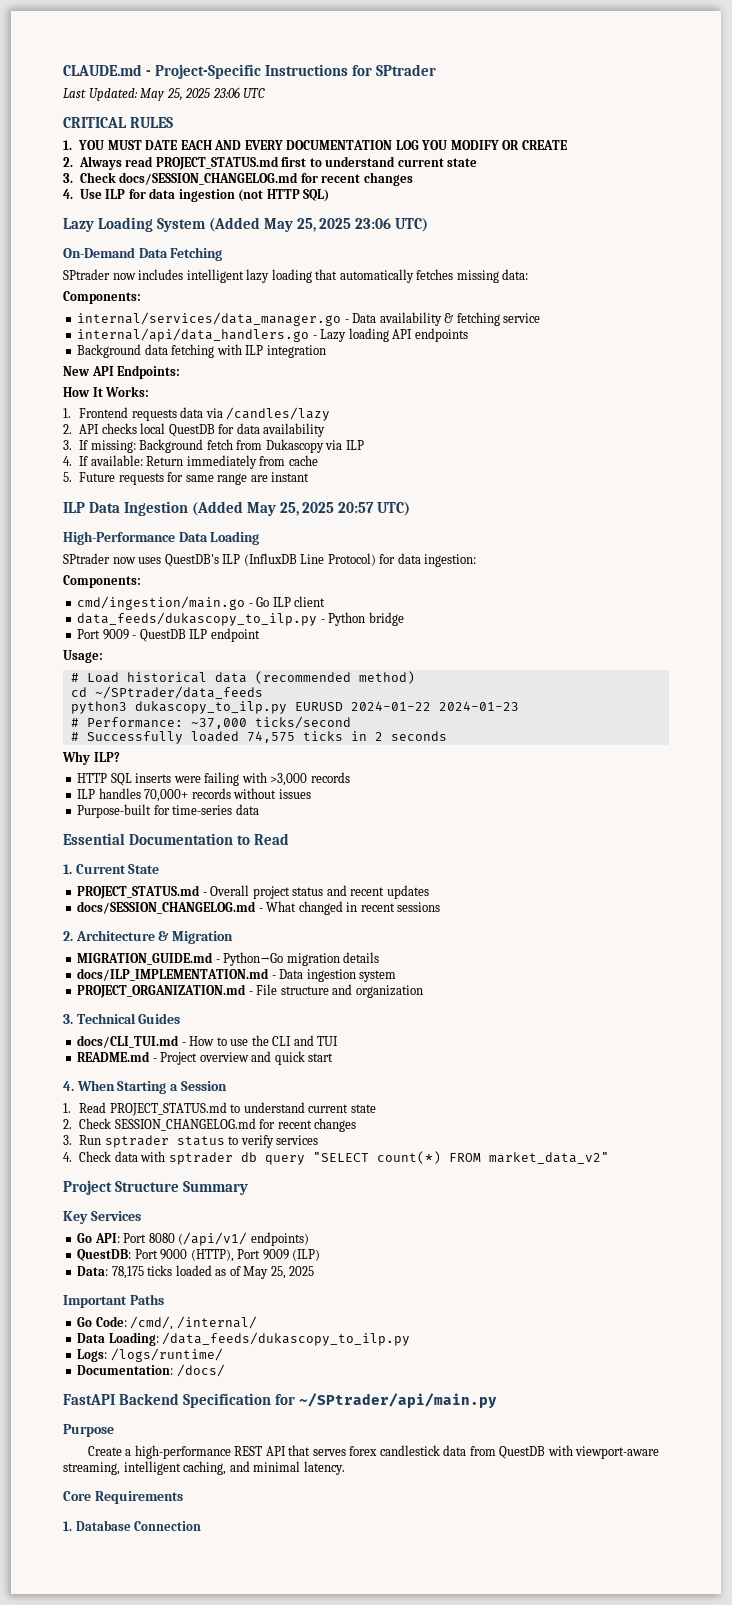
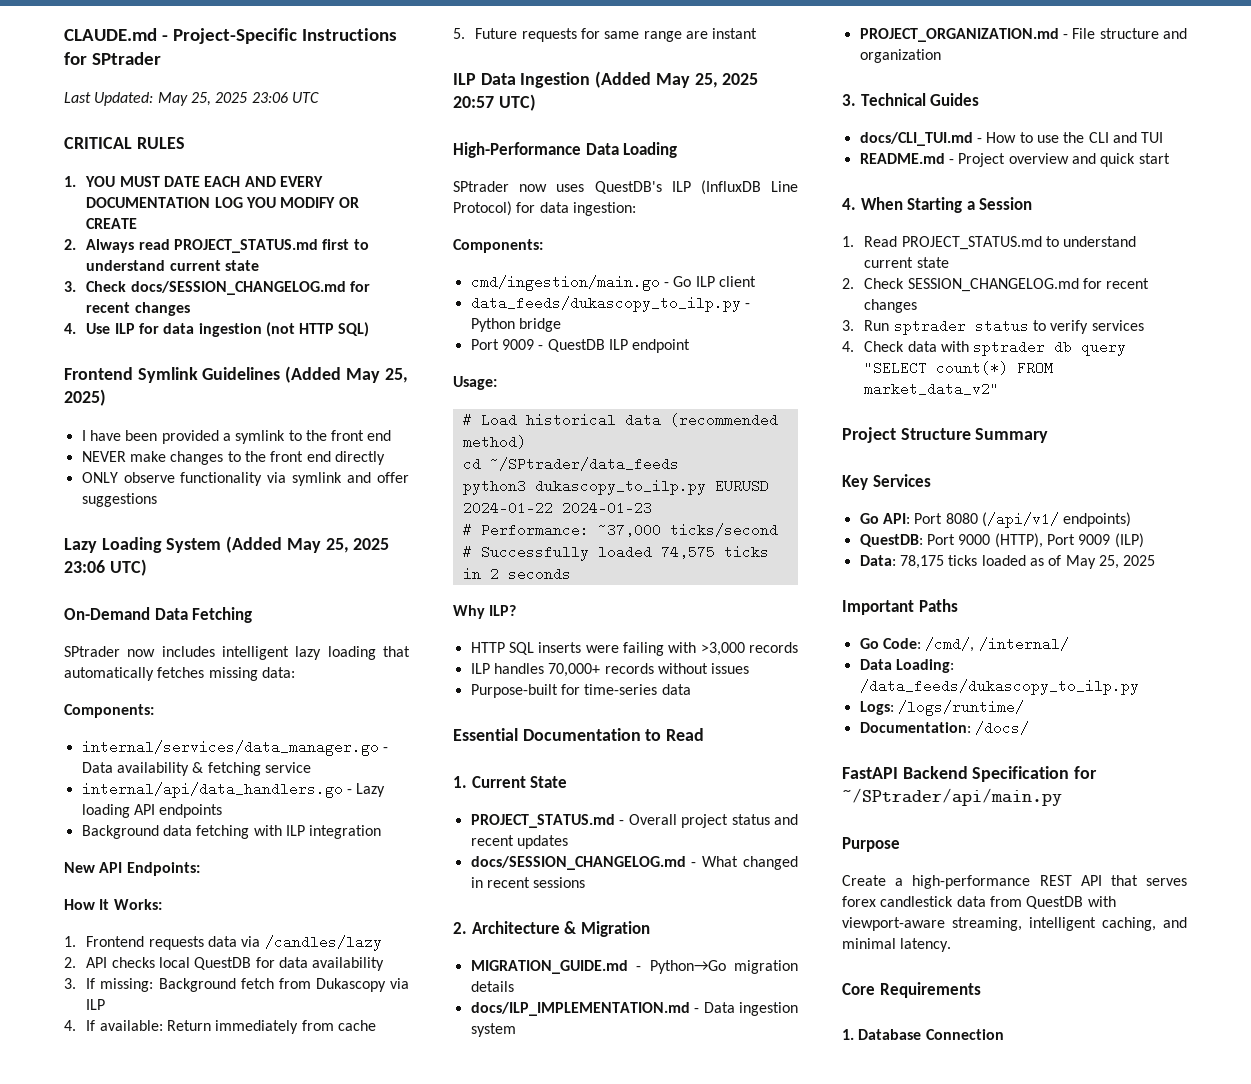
+ Frontend Symlink Guidelines (Added May 25, 2025)
+ I have been provided a symlink to the front end
+ NEVER make changes to the front end directly
+ ONLY observe functionality via symlink and offer suggestions

